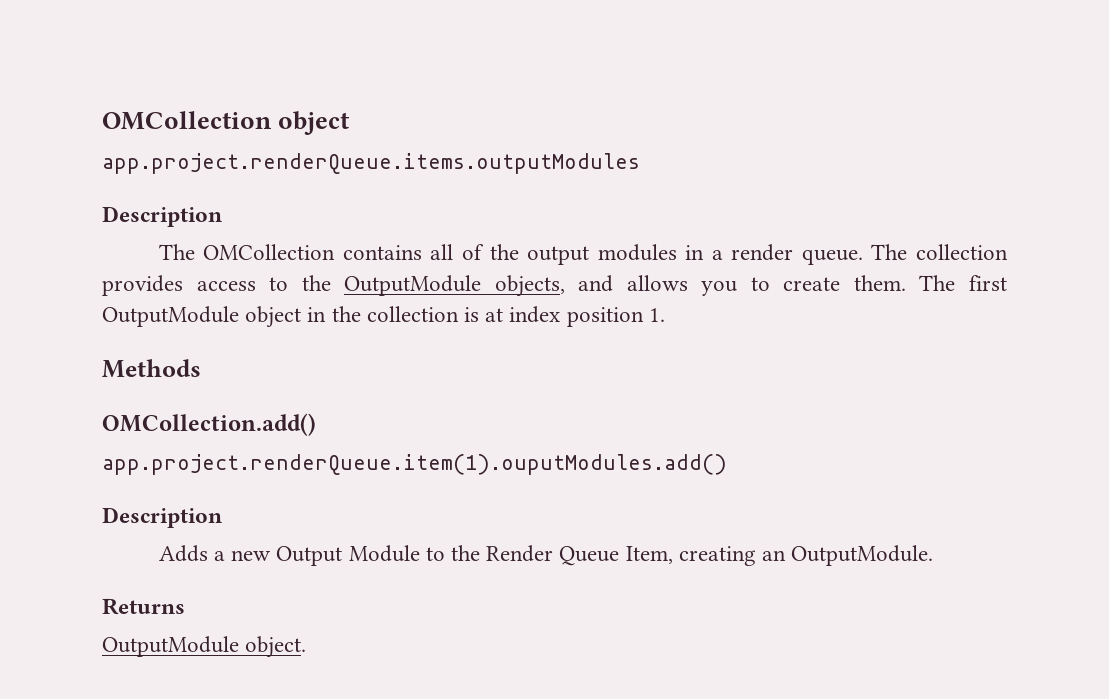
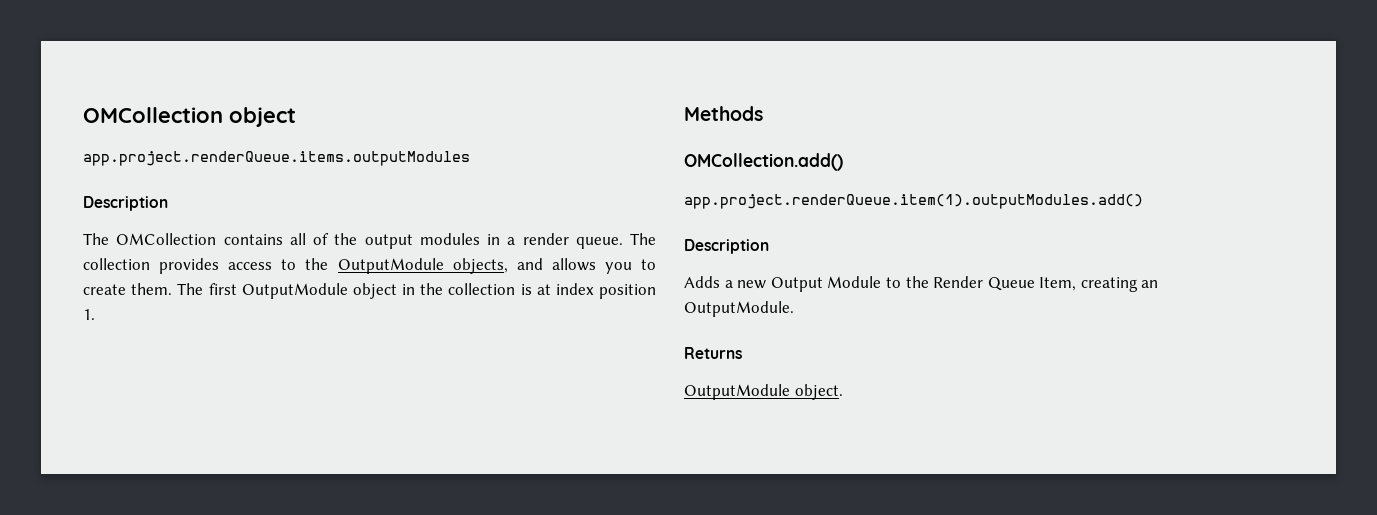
- app.project.renderQueue.item(1).ouputModules.add()
+ app.project.renderQueue.item(1).outputModules.add()

